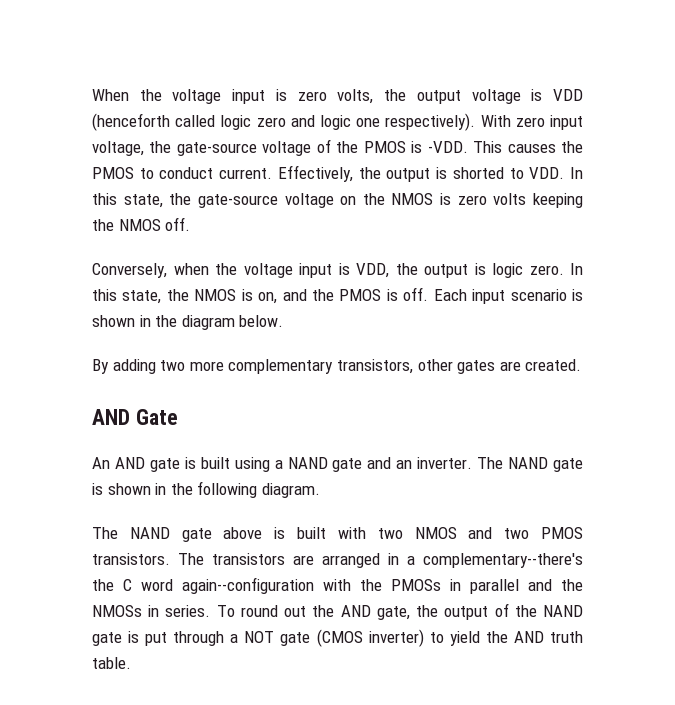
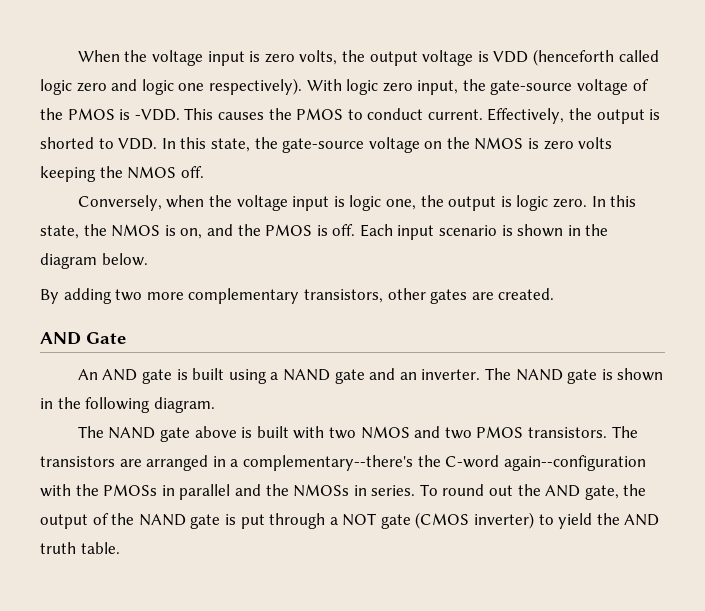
- With zero input voltage, the gate-source voltage of the PMOS is -VDD.
+ With logic zero input, the gate-source voltage of the PMOS is -VDD.
- Conversely, when the voltage input is VDD, the output is logic zero.
+ Conversely, when the voltage input is logic one, the output is logic zero.
- The transistors are arranged in a complementary--there's the C word again--configuration with the PMOSs in parallel and the NMOSs in series.
+ The transistors are arranged in a complementary--there's the C-word again--configuration with the PMOSs in parallel and the NMOSs in series.

